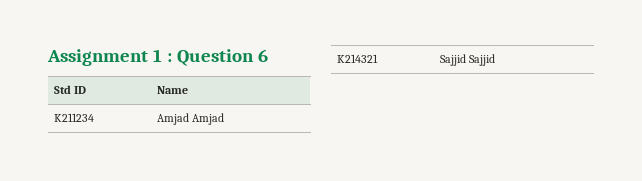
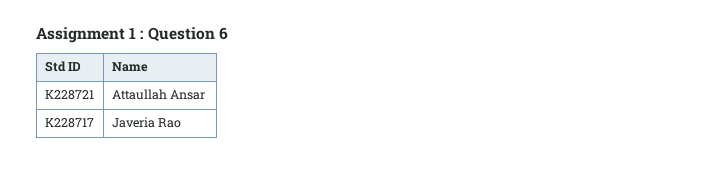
- K211234 | Amjad Amjad
- K214321 | Sajjid Sajjid
+ K228721 | Attaullah Ansar
+ K228717 | Javeria Rao

